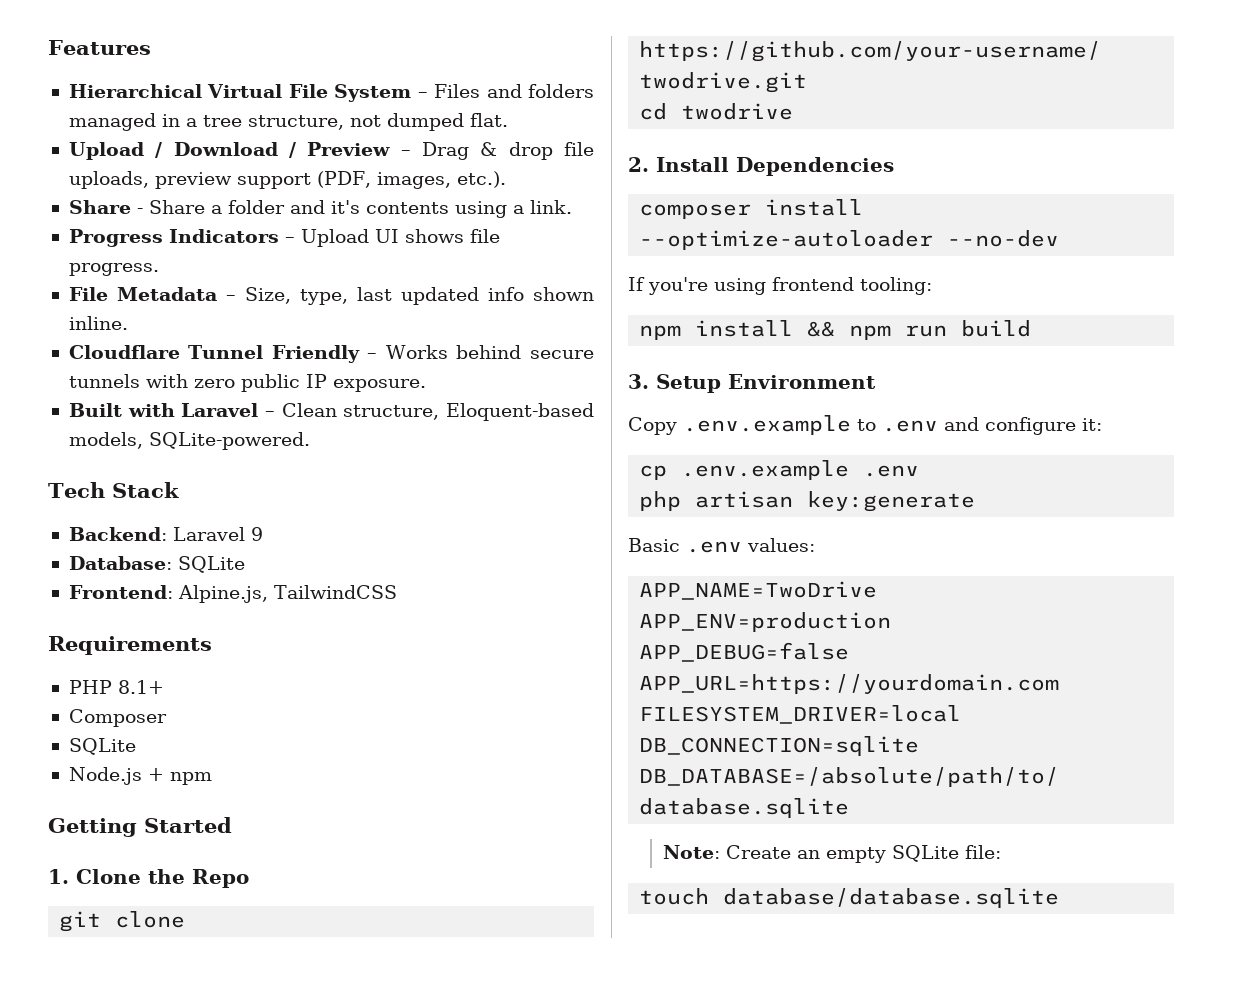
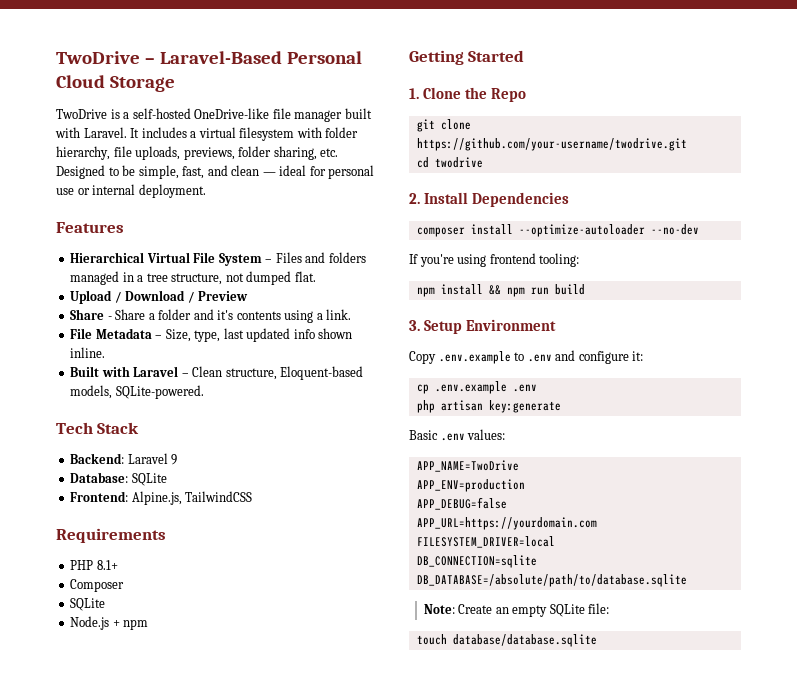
+ TwoDrive – Laravel-Based Personal Cloud Storage
+ TwoDrive is a self-hosted OneDrive-like file manager built with Laravel. It includes a virtual filesystem with folder hierarchy, file uploads, previews, folder sharing, etc. Designed to be simple, fast, and clean — ideal for personal use or internal deployment.
- Upload / Download / Preview – Drag & drop file uploads, preview support (PDF, images, etc.).
+ Upload / Download / Preview
- Progress Indicators – Upload UI shows file progress.
- Cloudflare Tunnel Friendly – Works behind secure tunnels with zero public IP exposure.

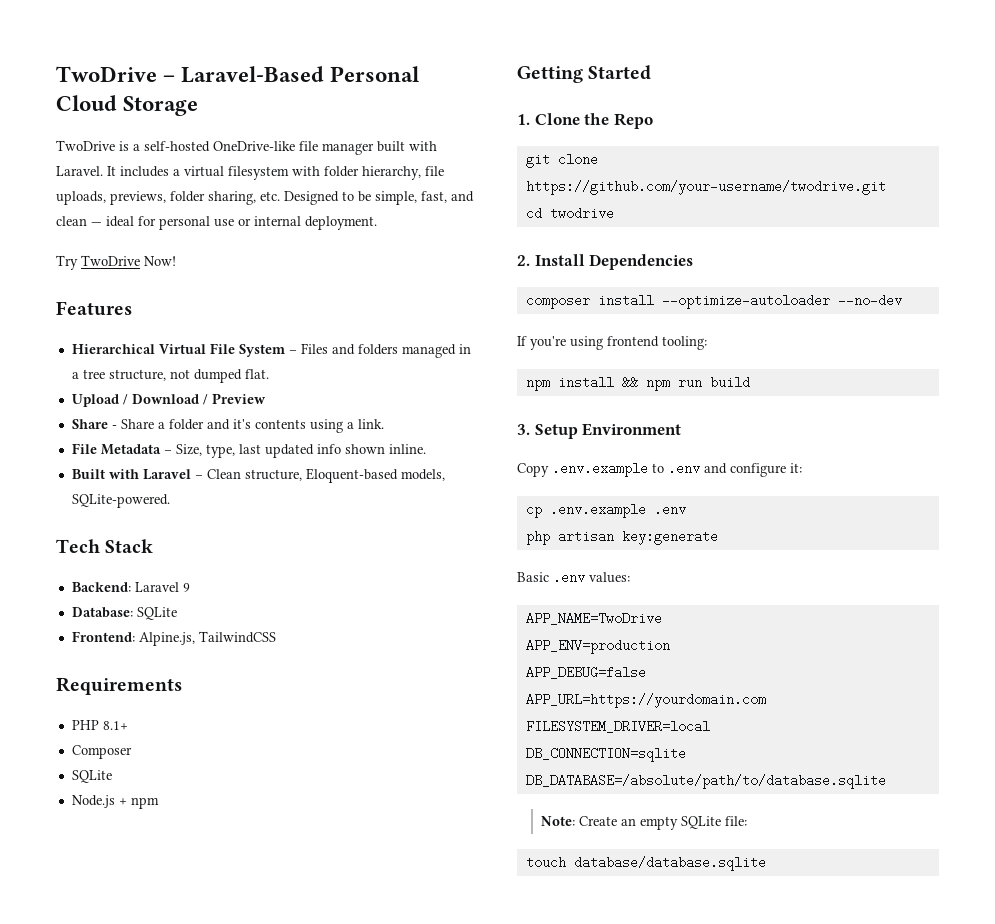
+ Try TwoDrive Now!

